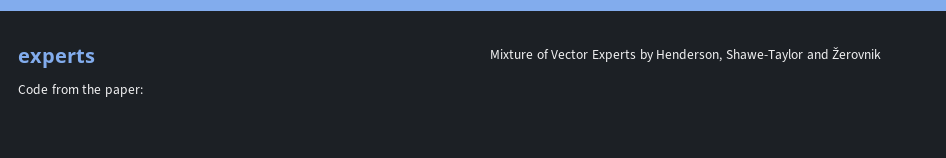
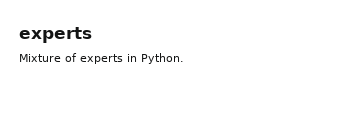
- Code from the paper:
- Mixture of Vector Experts by Henderson, Shawe-Taylor and Žerovnik
+ Mixture of experts in Python.

